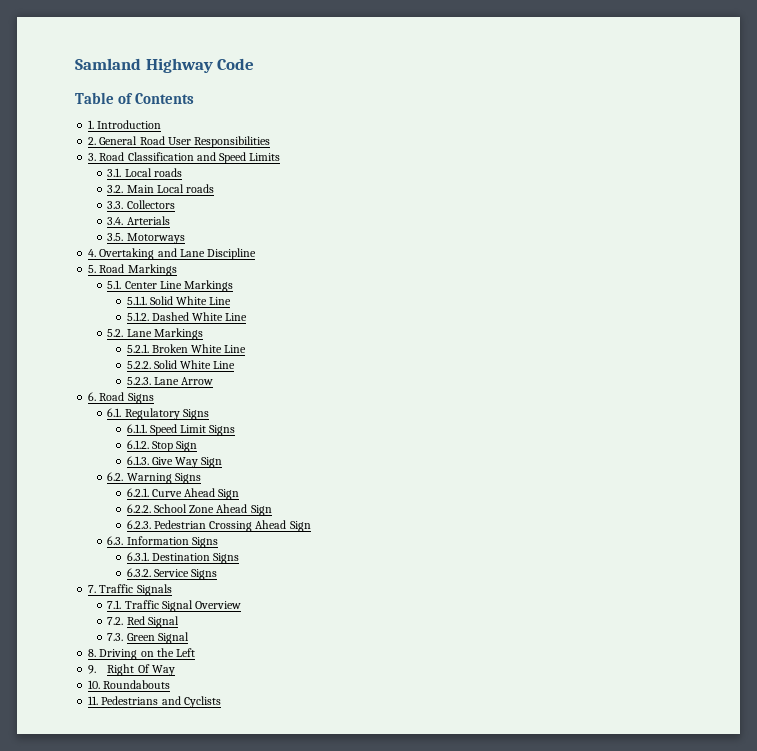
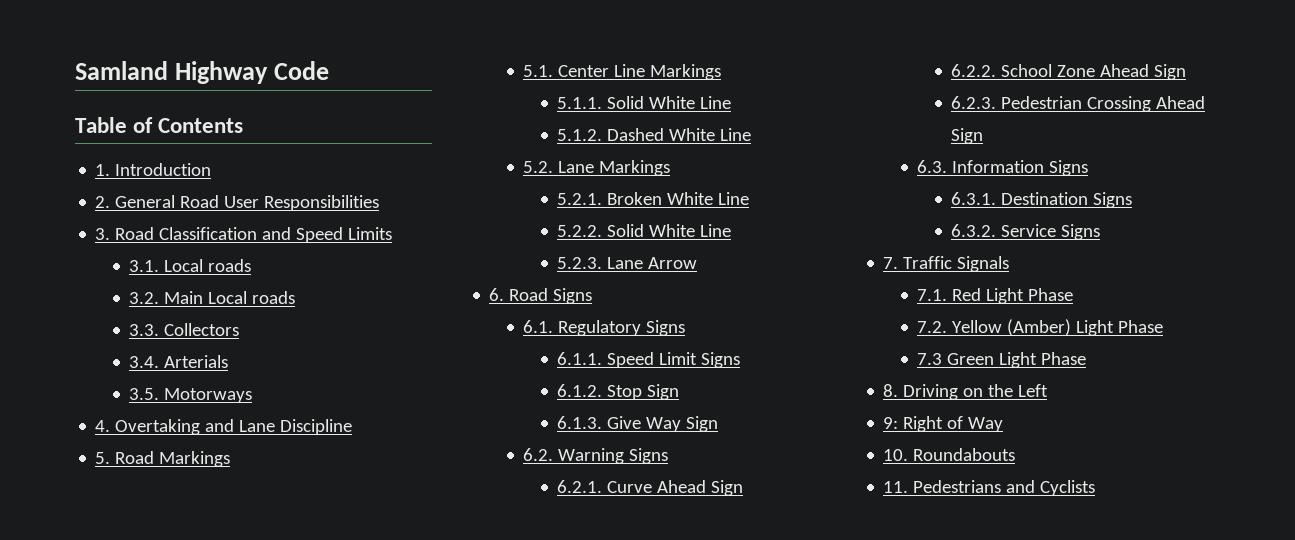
- 7.1. Traffic Signal Overview
- 7.2. Red Signal
- 7.3. Green Signal
+ 7.1. Red Light Phase
+ 7.2. Yellow (Amber) Light Phase
+ 7.3 Green Light Phase
- 9. Right Of Way
+ 9: Right of Way

